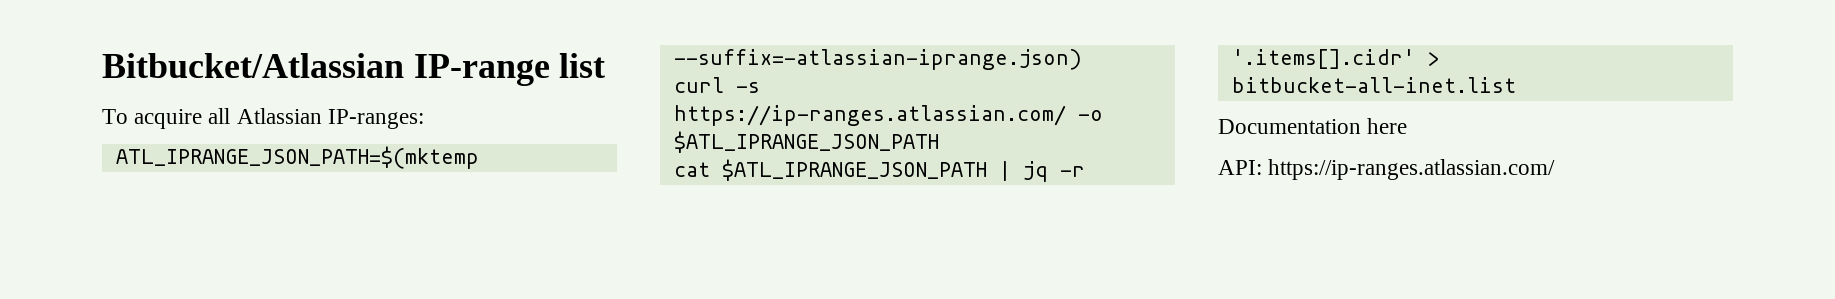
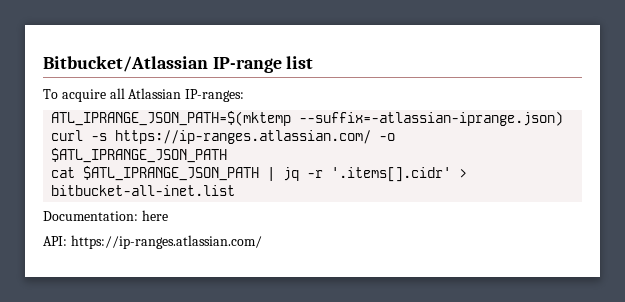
- Documentation here
+ Documentation: here

